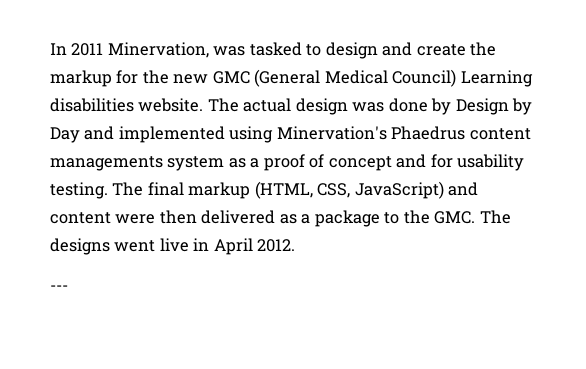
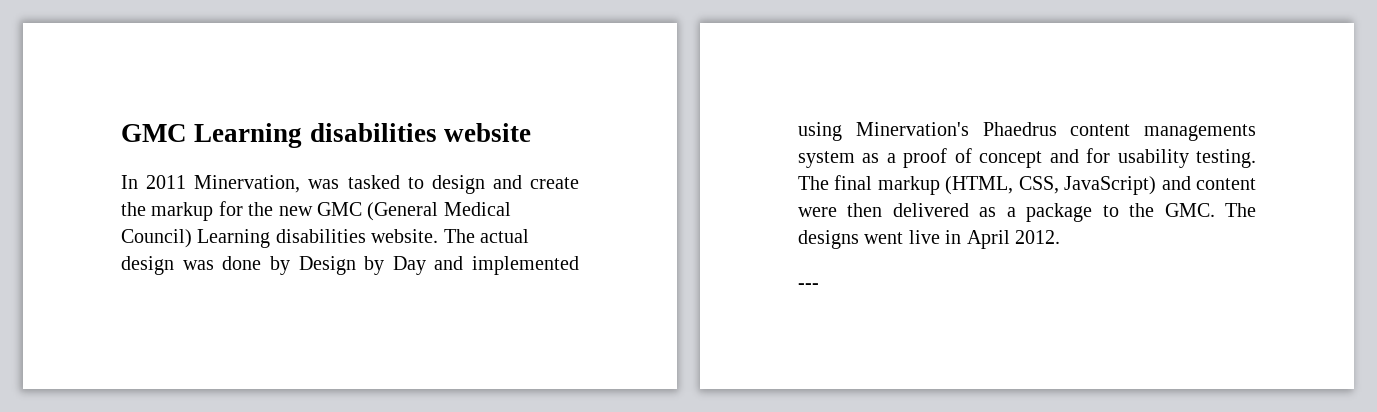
+ GMC Learning disabilities website

